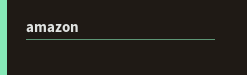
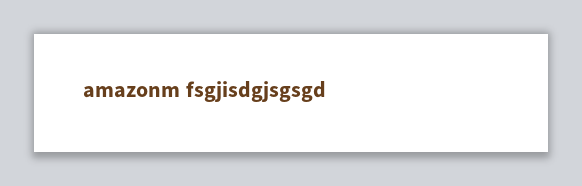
- amazon
+ amazonm fsgjisdgjsgsgd

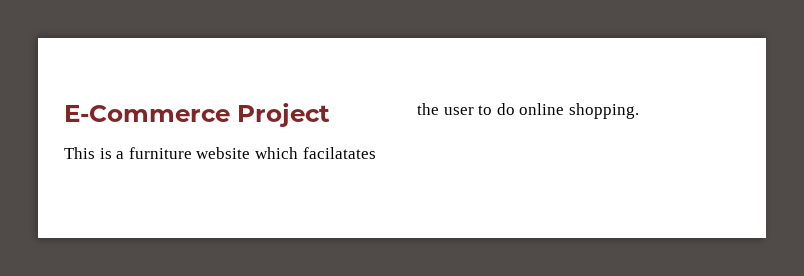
- amazonm fsgjisdgjsgsgd
+ E-Commerce Project
+ This is a furniture website which facilatates the user to do online shopping.

